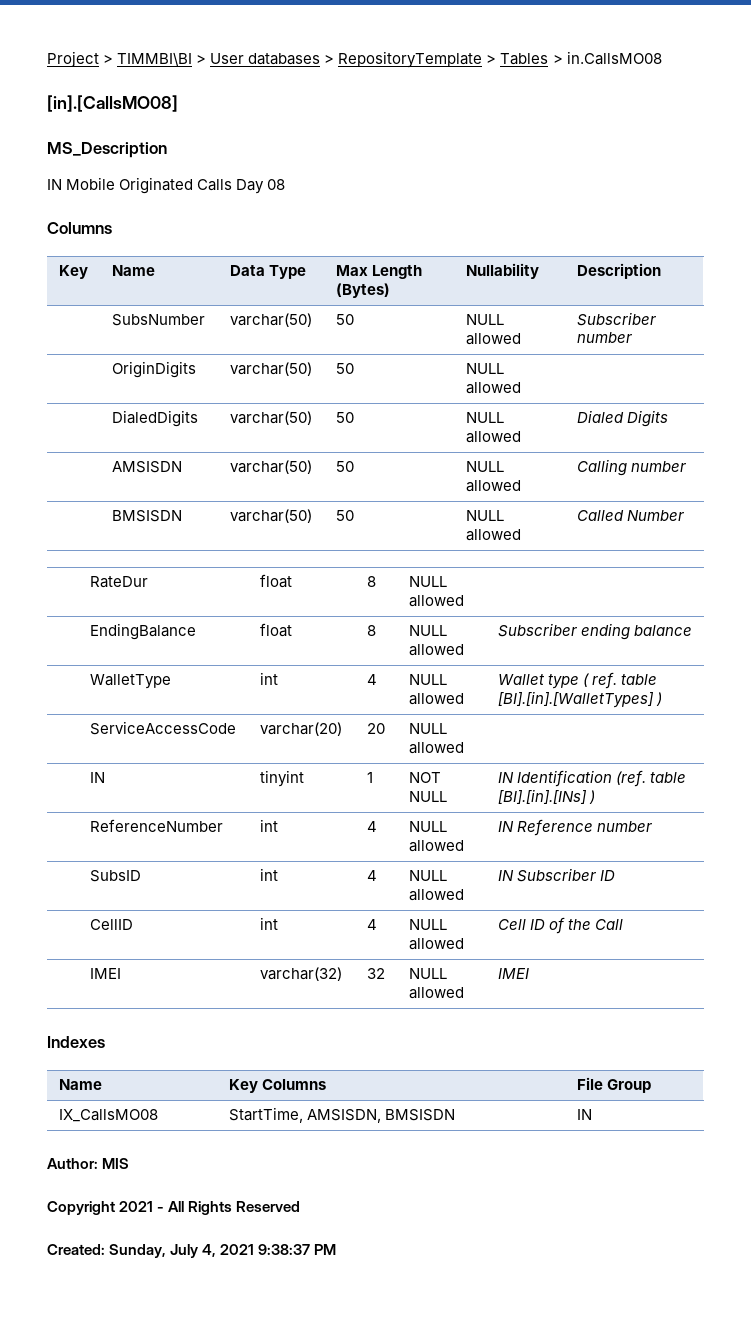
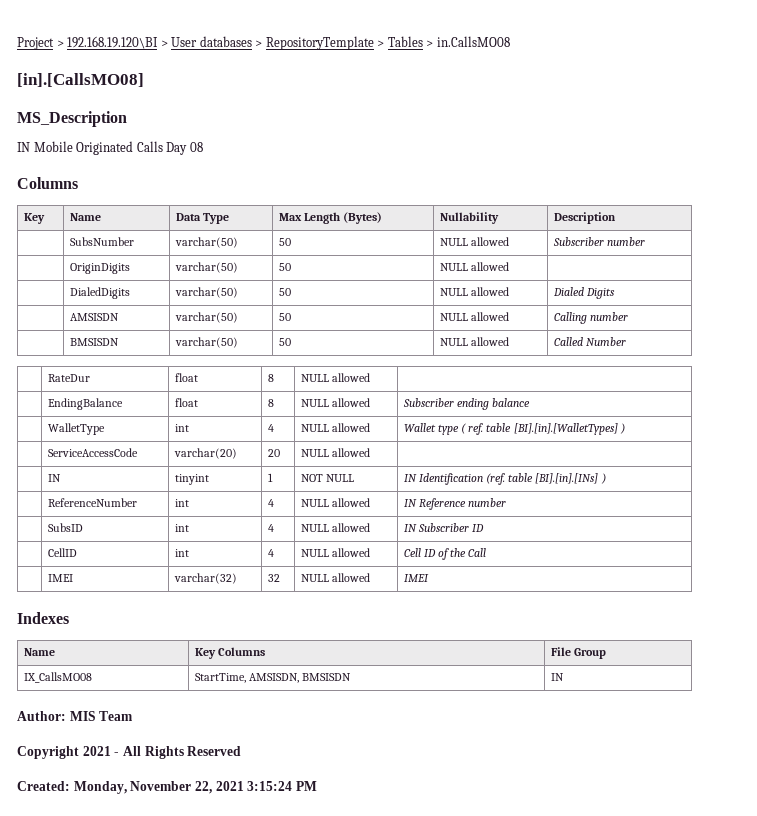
- Project > TIMMBI\BI > User databases > RepositoryTemplate > Tables > in.CallsMO08
+ Project > 192.168.19.120\BI > User databases > RepositoryTemplate > Tables > in.CallsMO08
- Author: MIS
+ Author: MIS Team
- Created: Sunday, July 4, 2021 9:38:37 PM
+ Created: Monday, November 22, 2021 3:15:24 PM

